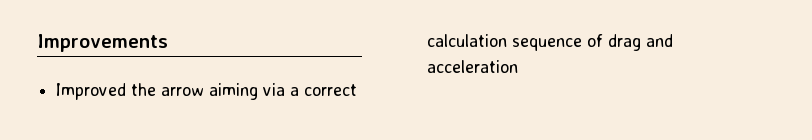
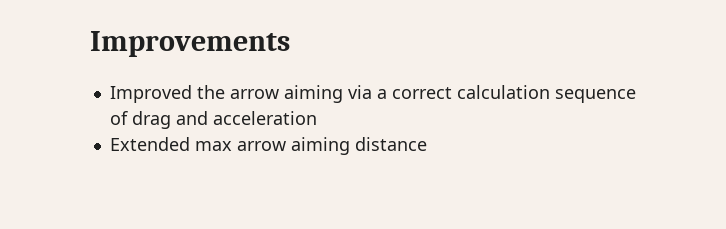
+ Extended max arrow aiming distance

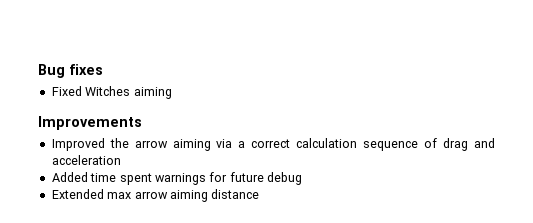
+ Bug fixes
+ Fixed Witches aiming
+ Added time spent warnings for future debug

